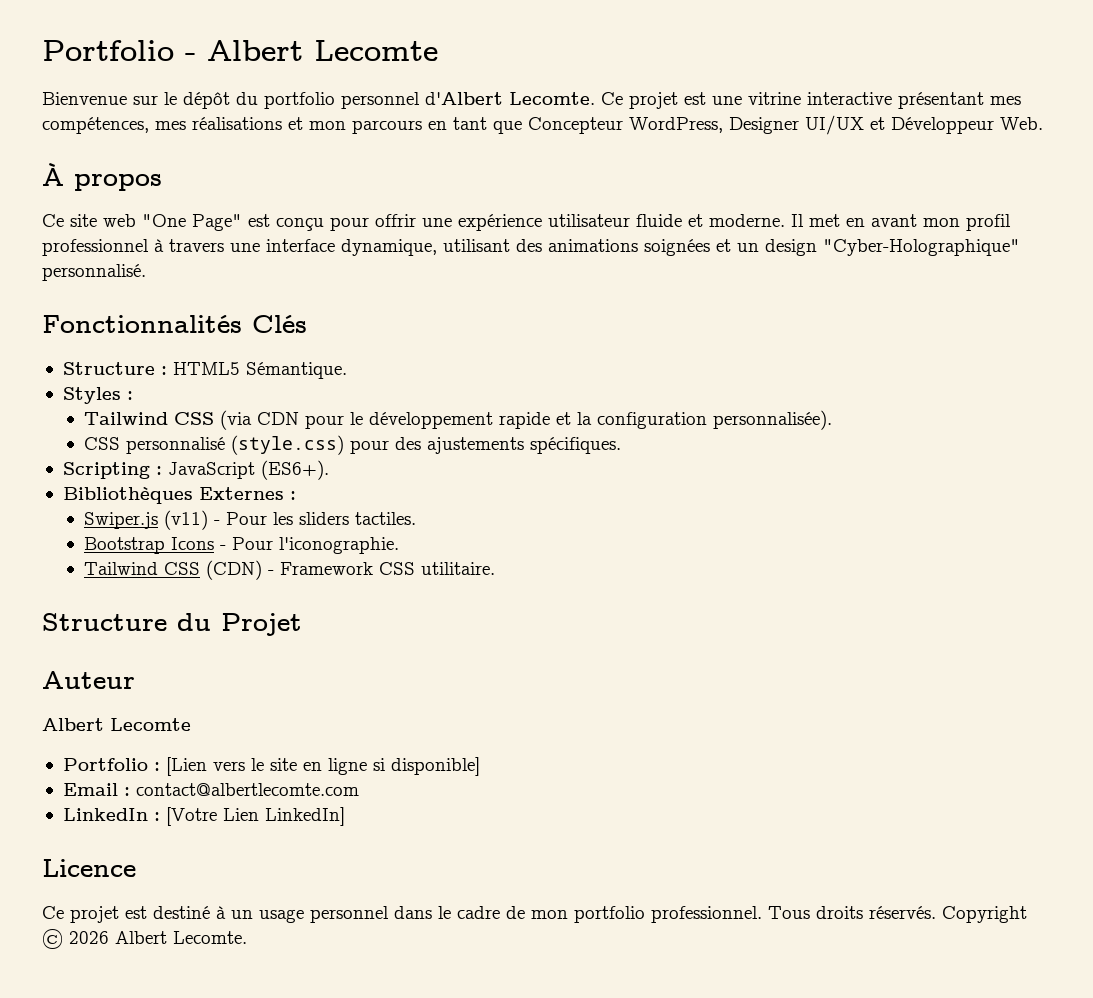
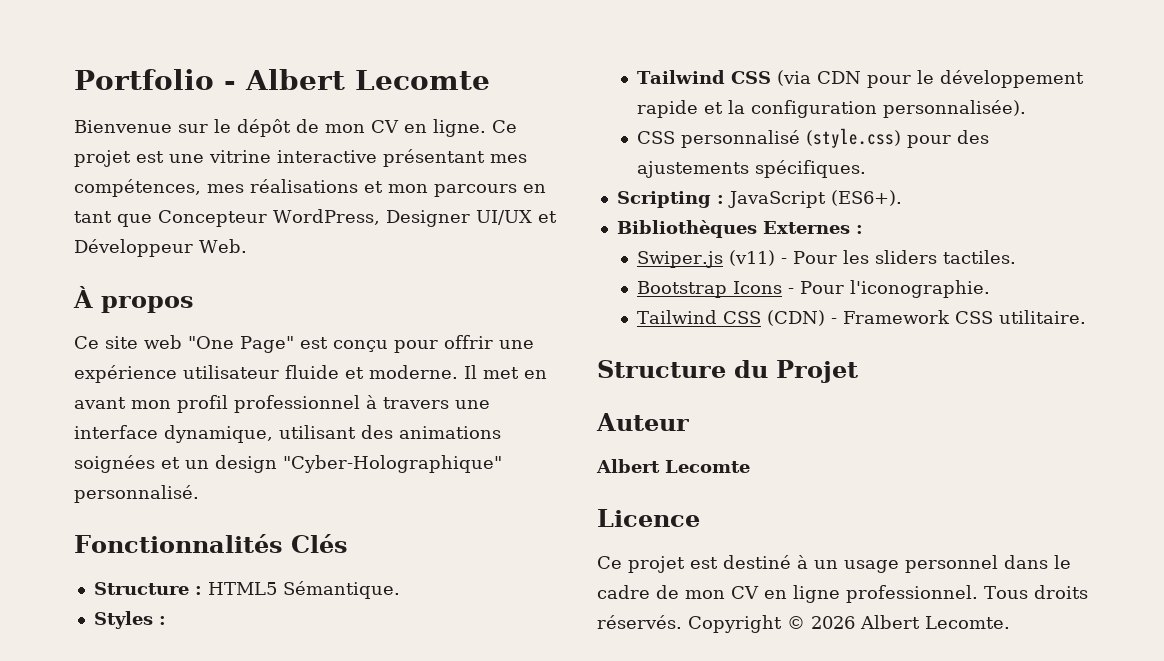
- Bienvenue sur le dépôt du portfolio personnel d'Albert Lecomte.
+ Bienvenue sur le dépôt de mon CV en ligne.
- Portfolio : [Lien vers le site en ligne si disponible]
- Email : contact@albertlecomte.com
- LinkedIn : [Votre Lien LinkedIn]
- Ce projet est destiné à un usage personnel dans le cadre de mon portfolio professionnel.
+ Ce projet est destiné à un usage personnel dans le cadre de mon CV en ligne professionnel.

